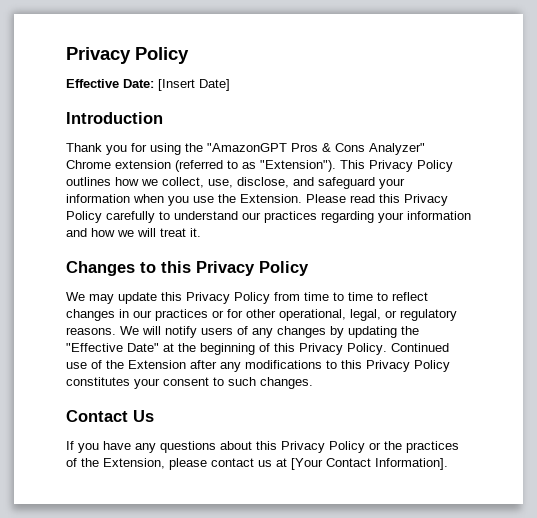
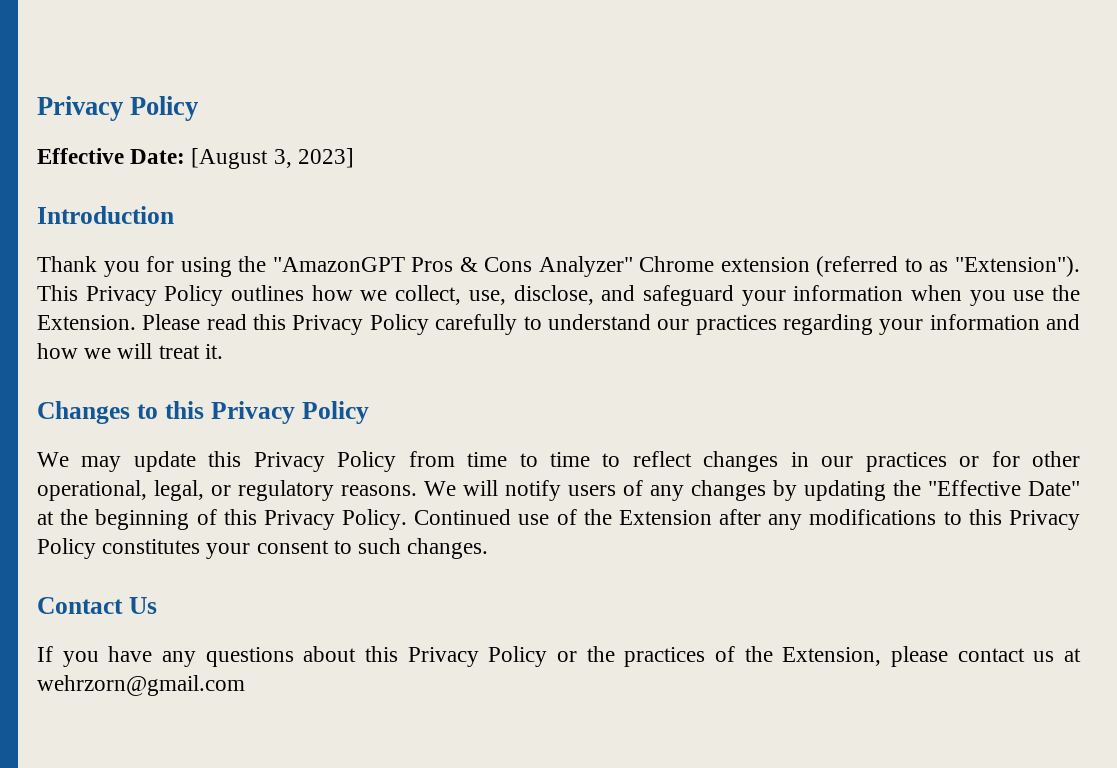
- Effective Date: [Insert Date]
+ Effective Date: [August 3, 2023]
- If you have any questions about this Privacy Policy or the practices of the Extension, please contact us at [Your Contact Information].
+ If you have any questions about this Privacy Policy or the practices of the Extension, please contact us at wehrzorn@gmail.com

